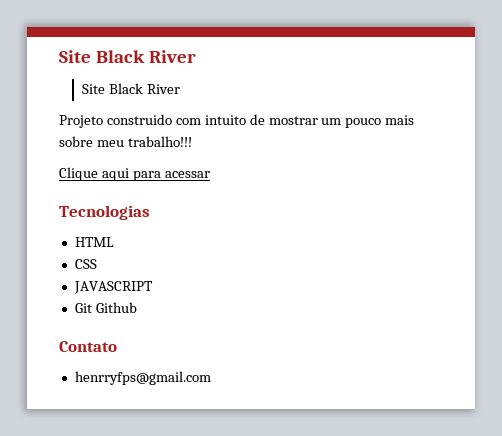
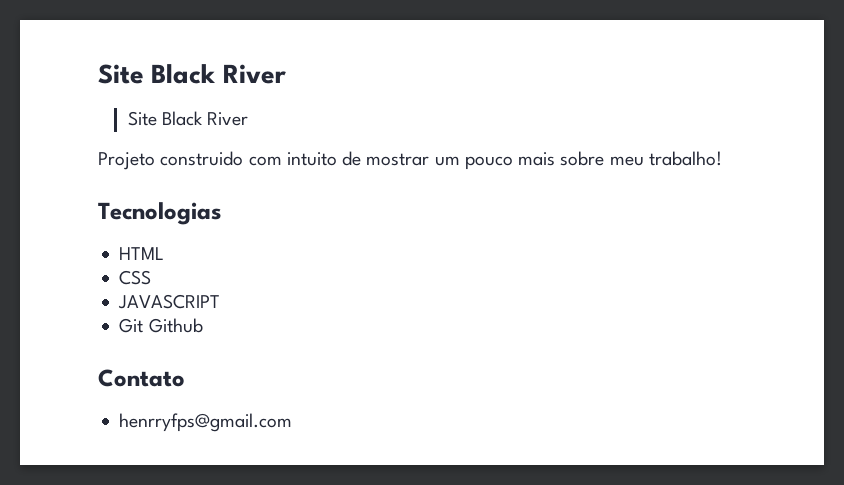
- Projeto construido com intuito de mostrar um pouco mais sobre meu trabalho!!!
- Clique aqui para acessar
+ Projeto construido com intuito de mostrar um pouco mais sobre meu trabalho!

